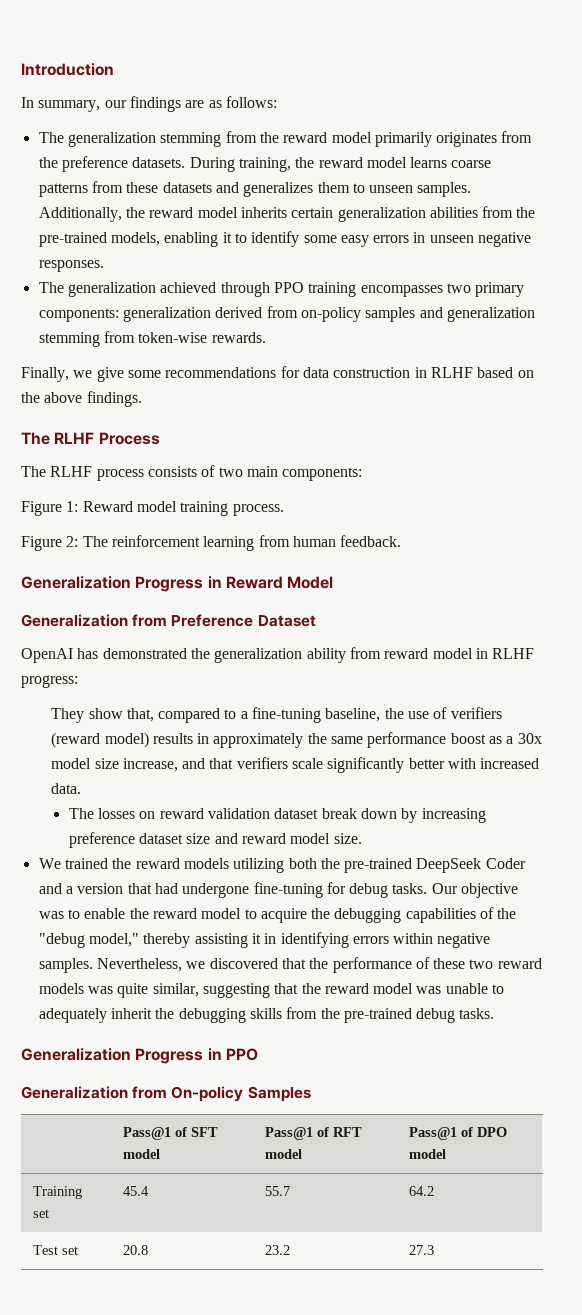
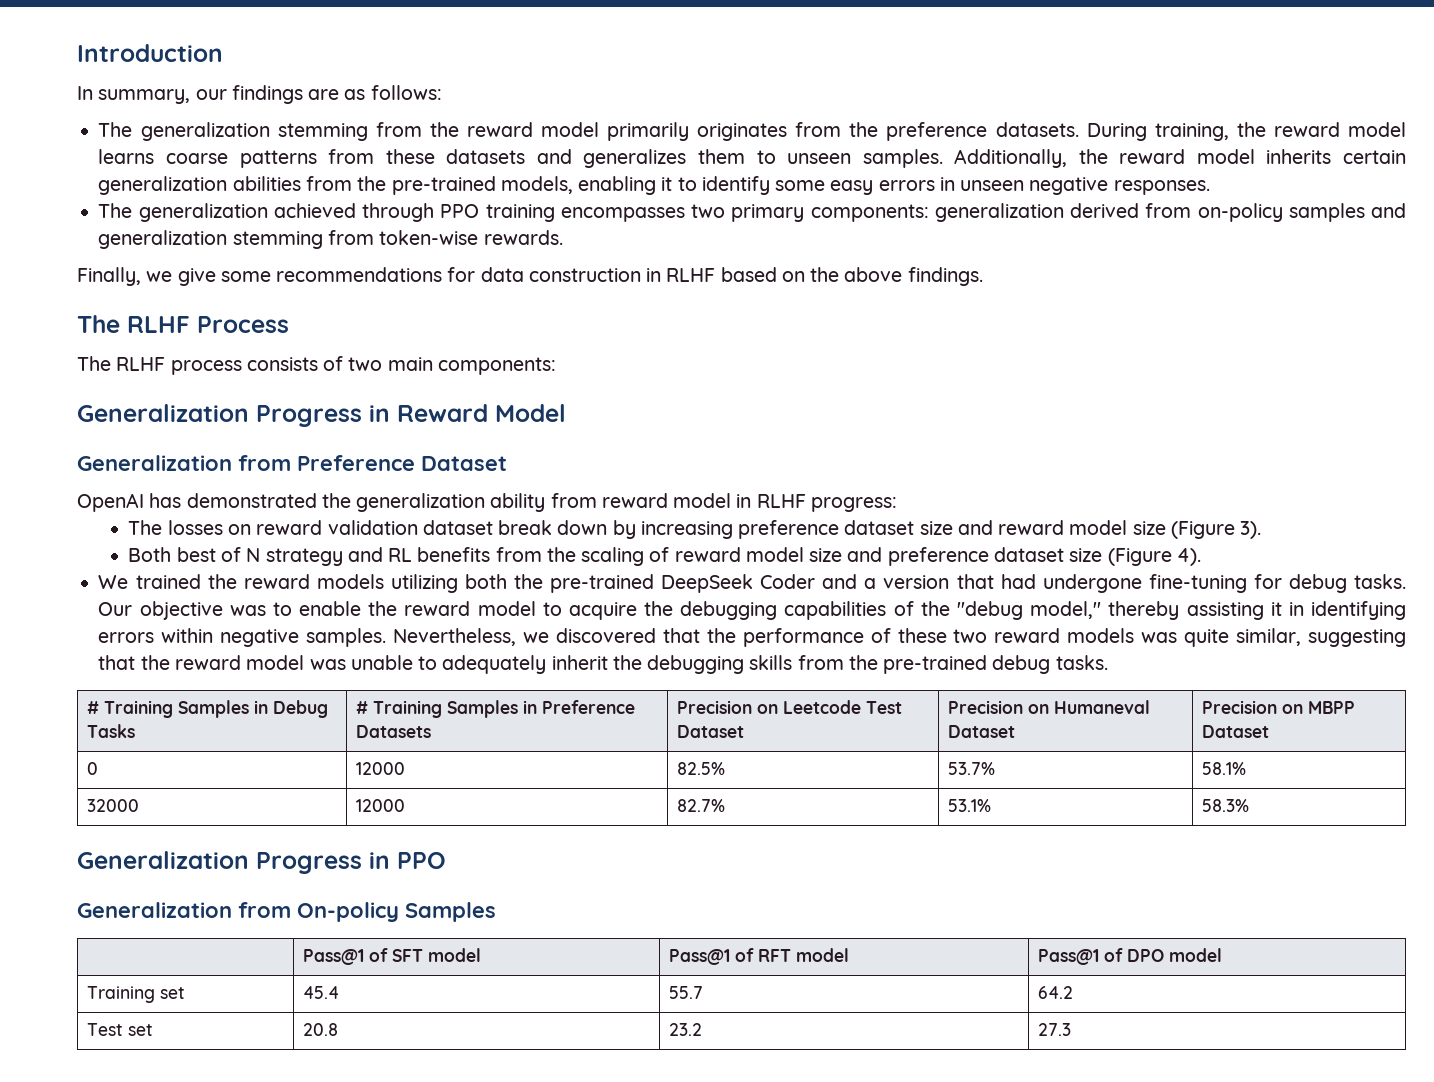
- Figure 1: Reward model training process.
- Figure 2: The reinforcement learning from human feedback.
- They show that, compared to a fine-tuning baseline, the use of verifiers (reward model) results in approximately the same performance boost as a 30x model size increase, and that verifiers scale significantly better with increased data.
- The losses on reward validation dataset break down by increasing preference dataset size and reward model size.
+ The losses on reward validation dataset break down by increasing preference dataset size and reward model size (Figure 3).
+ Both best of N strategy and RL benefits from the scaling of reward model size and preference dataset size (Figure 4).
+ # Training Samples in Debug Tasks | # Training Samples in Preference Datasets | Precision on Leetcode Test Dataset | Precision on Humaneval Dataset | Precision on MBPP Dataset
+ 0 | 12000 | 82.5% | 53.7% | 58.1%
+ 32000 | 12000 | 82.7% | 53.1% | 58.3%

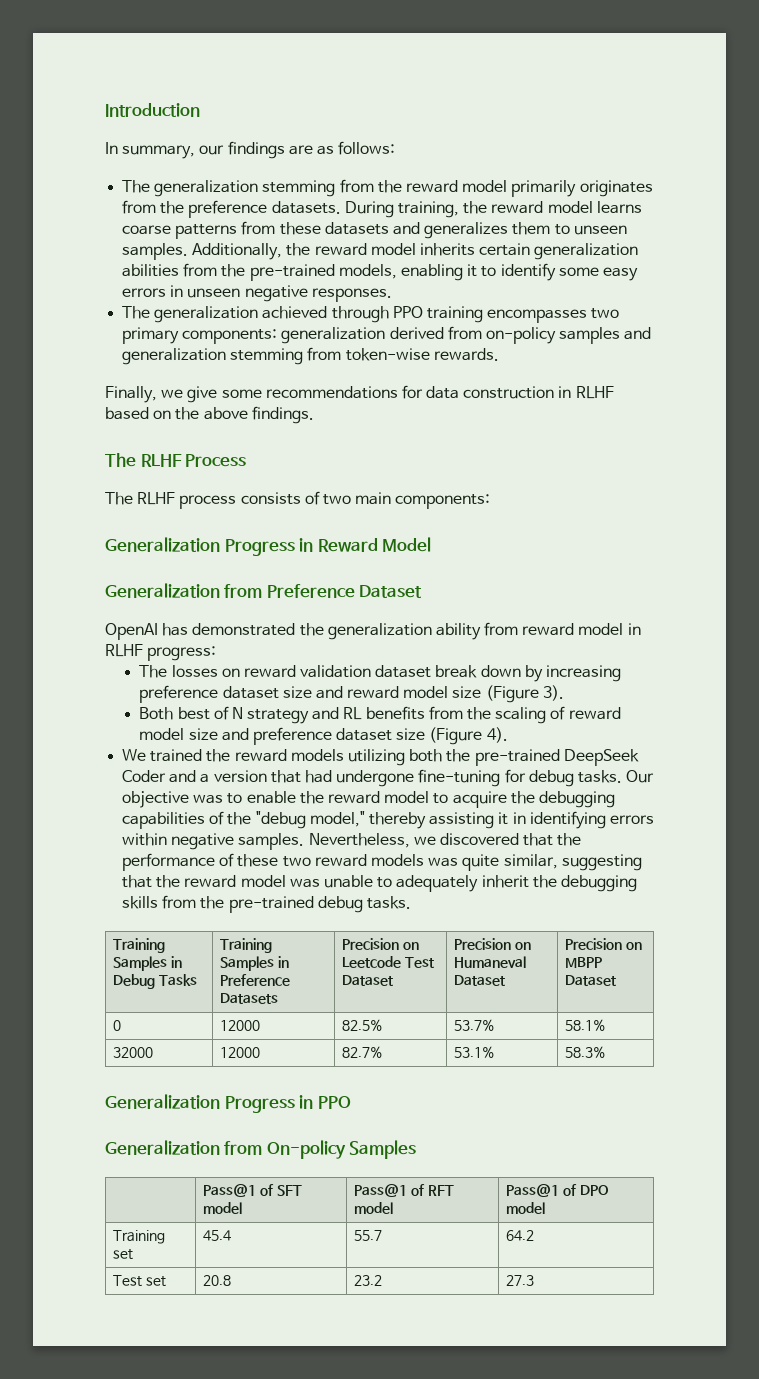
- # Training Samples in Debug Tasks | # Training Samples in Preference Datasets | Precision on Leetcode Test Dataset | Precision on Humaneval Dataset | Precision on MBPP Dataset
+ Training Samples in Debug Tasks | Training Samples in Preference Datasets | Precision on Leetcode Test Dataset | Precision on Humaneval Dataset | Precision on MBPP Dataset

